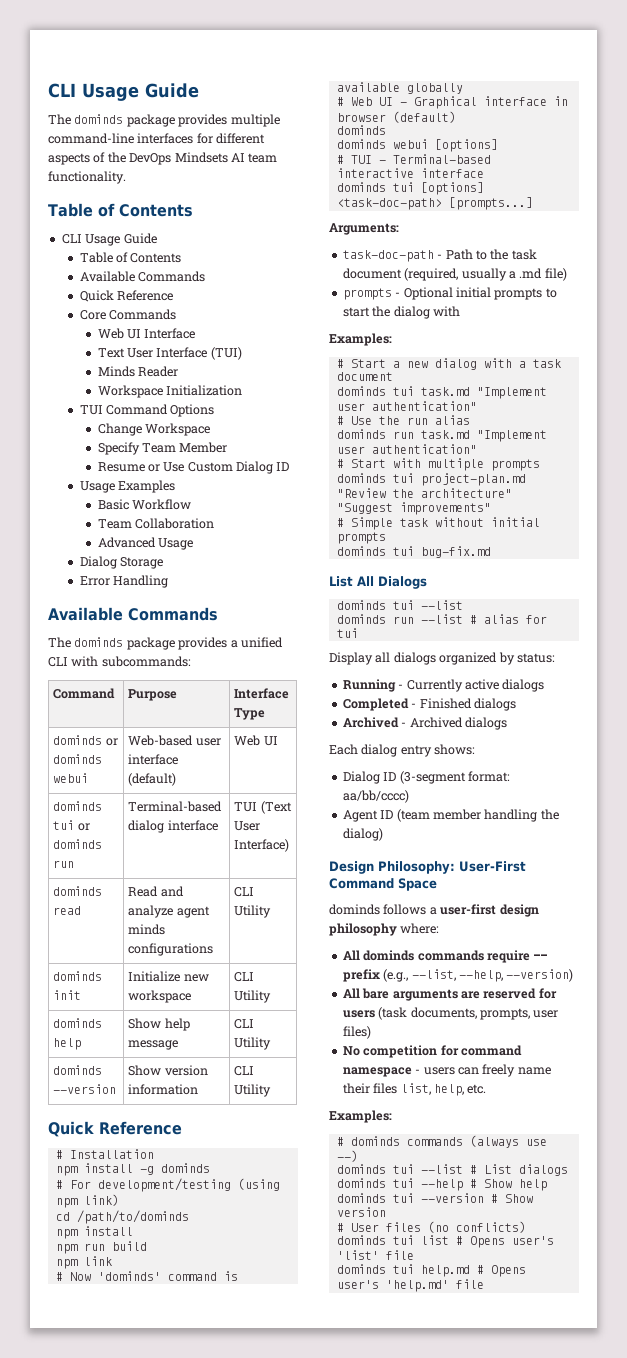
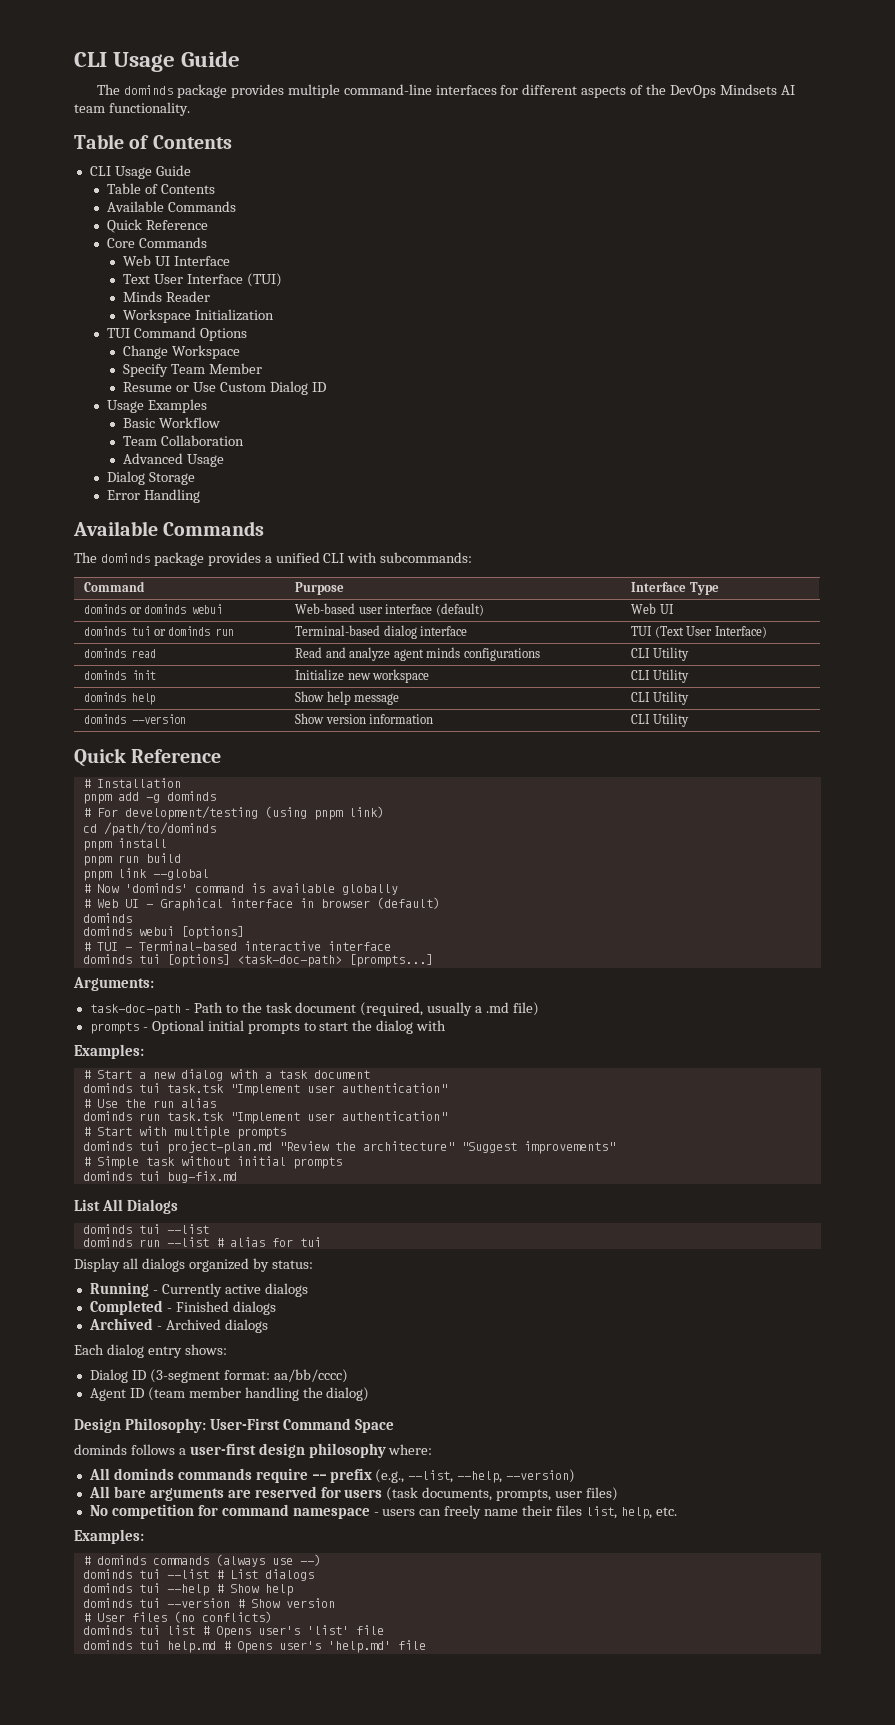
- npm install -g dominds
+ pnpm add -g dominds
- # For development/testing (using npm link)
+ # For development/testing (using pnpm link)
  cd /path/to/dominds
- npm install
+ pnpm install
- npm run build
+ pnpm run build
- npm link
+ pnpm link --global
- dominds tui task.md "Implement user authentication"
+ dominds tui task.tsk "Implement user authentication"
- dominds run task.md "Implement user authentication"
+ dominds run task.tsk "Implement user authentication"

